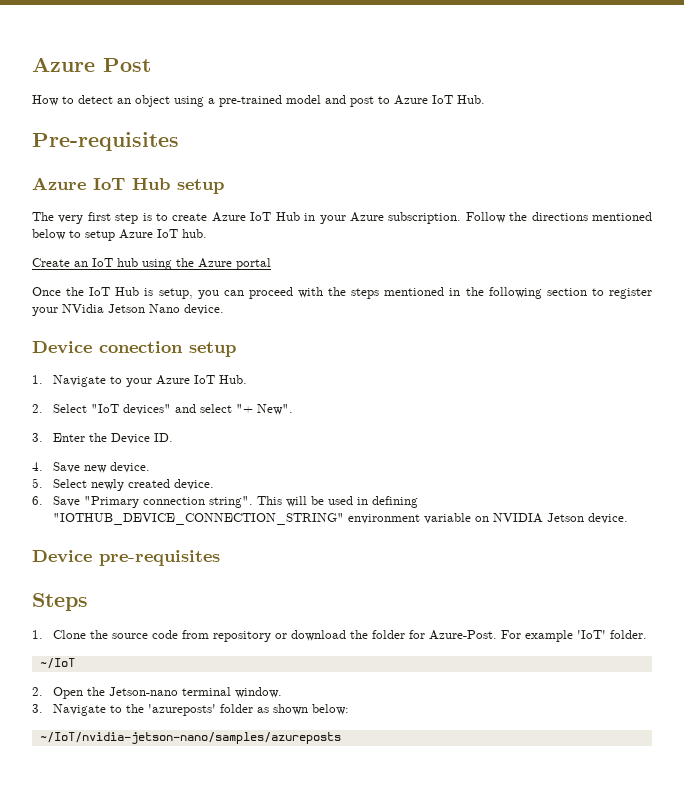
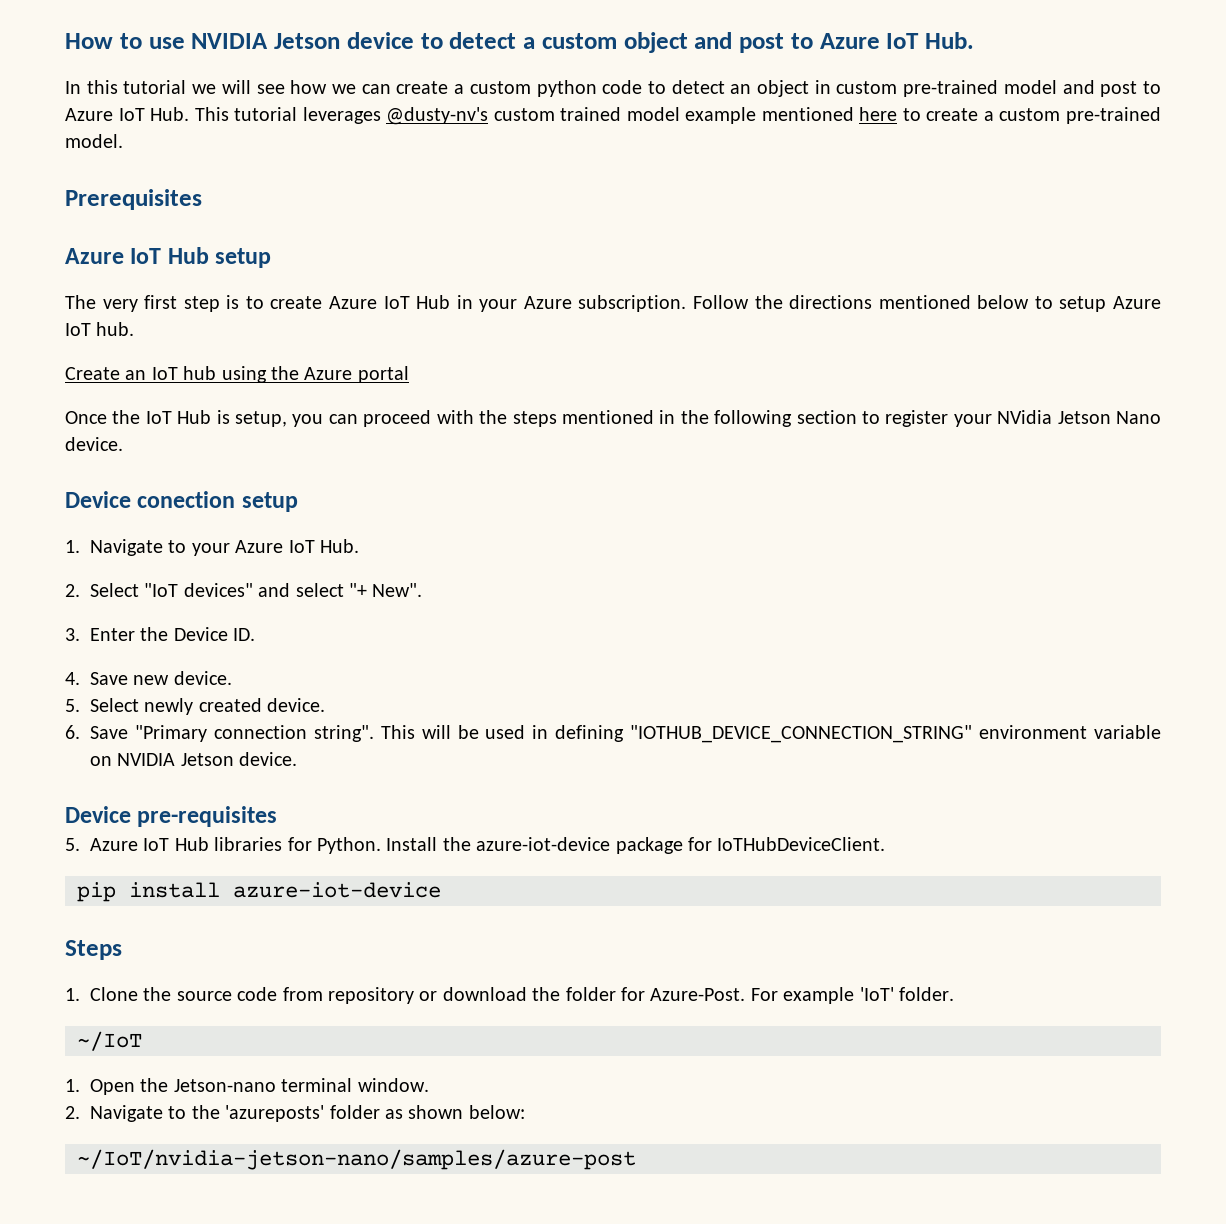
- Azure Post
- How to detect an object using a pre-trained model and post to Azure IoT Hub.
- Pre-requisites
+ How to use NVIDIA Jetson device to detect a custom object and post to Azure IoT Hub.
+ In this tutorial we will see how we can create a custom python code to detect an object in custom pre-trained model and post to Azure IoT Hub. This tutorial leverages @dusty-nv's custom trained model example mentioned here to create a custom pre-trained model.
+ Prerequisites
+ 5. Azure IoT Hub libraries for Python. Install the azure-iot-device package for IoTHubDeviceClient.
+ pip install azure-iot-device
- 2. Open the Jetson-nano terminal window.
+ 1. Open the Jetson-nano terminal window.
- 3. Navigate to the 'azureposts' folder as shown below:
+ 2. Navigate to the 'azureposts' folder as shown below:
- ~/IoT/nvidia-jetson-nano/samples/azureposts
+ ~/IoT/nvidia-jetson-nano/samples/azure-post

